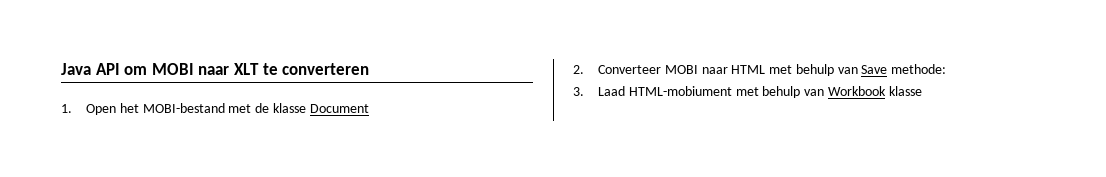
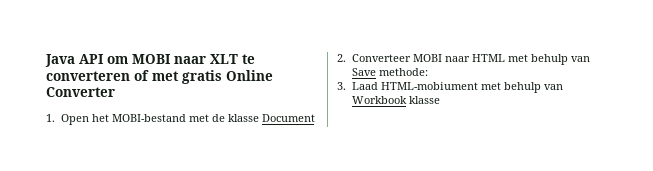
- Java API om MOBI naar XLT te converteren
+ Java API om MOBI naar XLT te converteren of met gratis Online Converter

